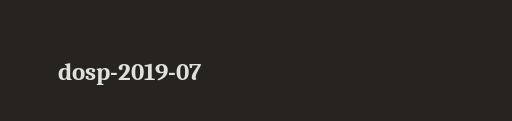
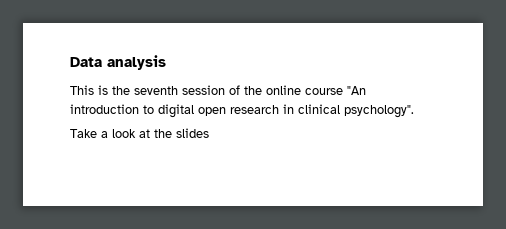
- dosp-2019-07
+ Data analysis
+ This is the seventh session of the online course "An introduction to digital open research in clinical psychology".
+ Take a look at the slides

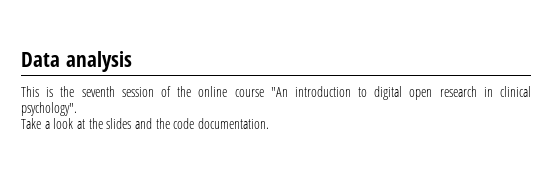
- Take a look at the slides
+ Take a look at the slides and the code documentation.

